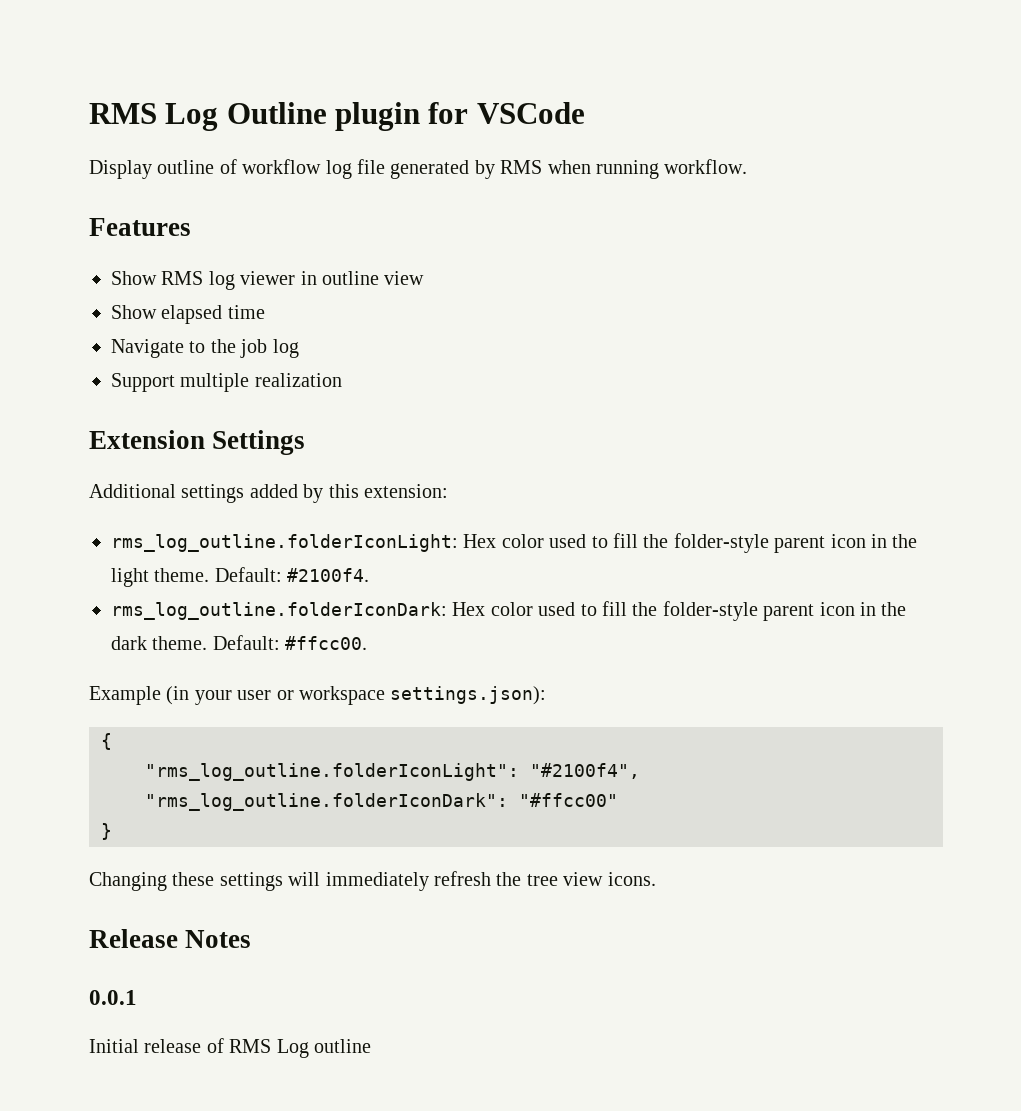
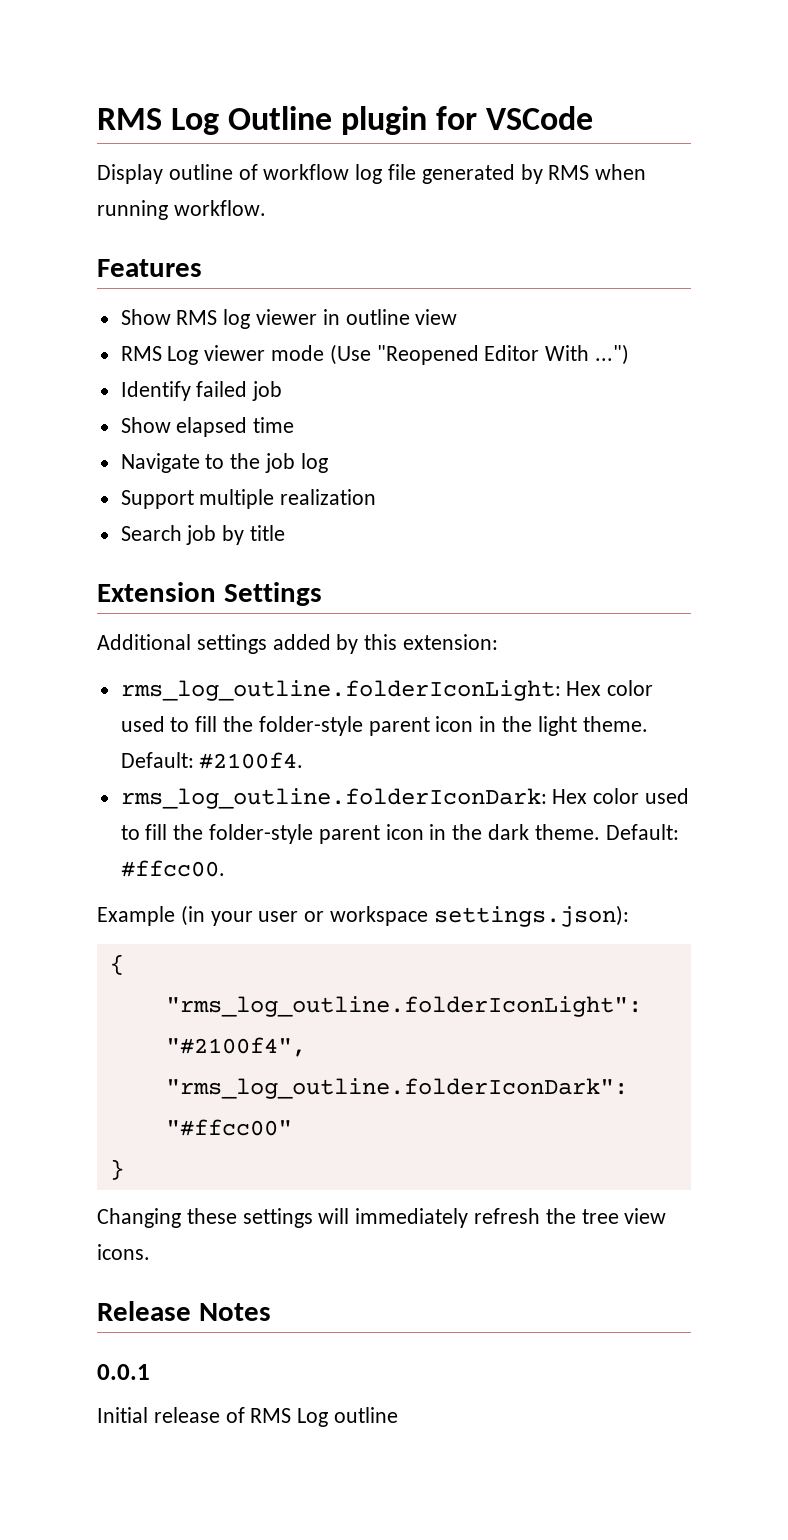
+ RMS Log viewer mode (Use "Reopened Editor With ...")
+ Identify failed job
+ Search job by title

